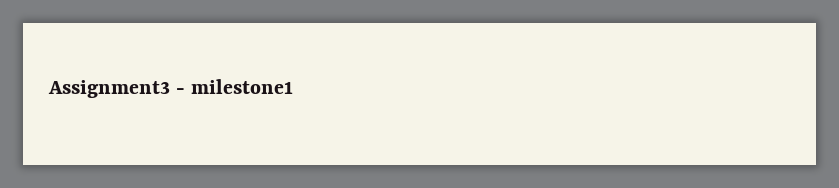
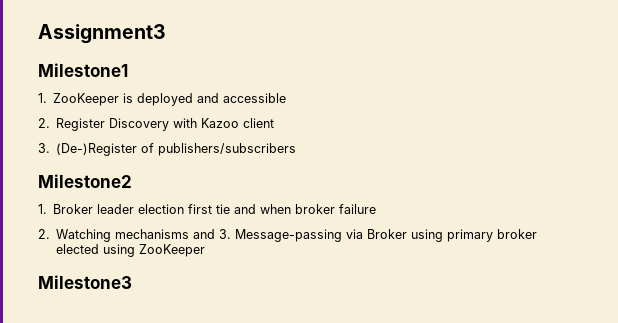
- Assignment3 - milestone1
+ Assignment3
+ Milestone1
+ 1. ZooKeeper is deployed and accessible
+ 2. Register Discovery with Kazoo client
+ 3. (De-)Register of publishers/subscribers
+ Milestone2
+ 1. Broker leader election first tie and when broker failure
+ 2. Watching mechanisms and 3. Message-passing via Broker using primary broker elected using ZooKeeper
+ Milestone3

